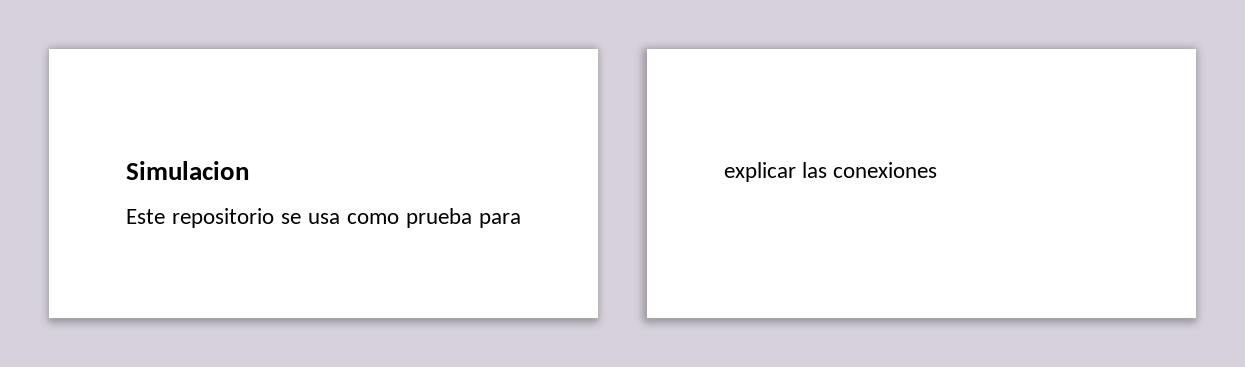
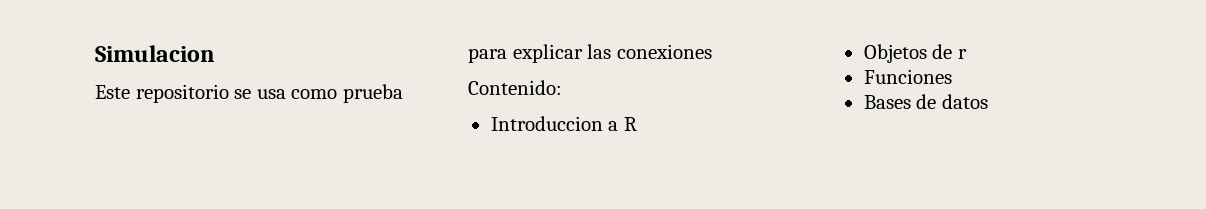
+ Contenido:
+ Introduccion a R
+ Objetos de r
+ Funciones
+ Bases de datos

